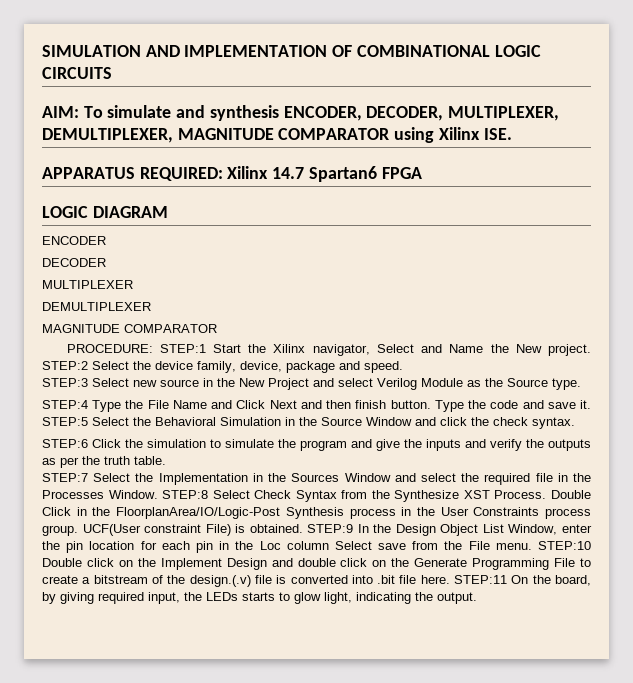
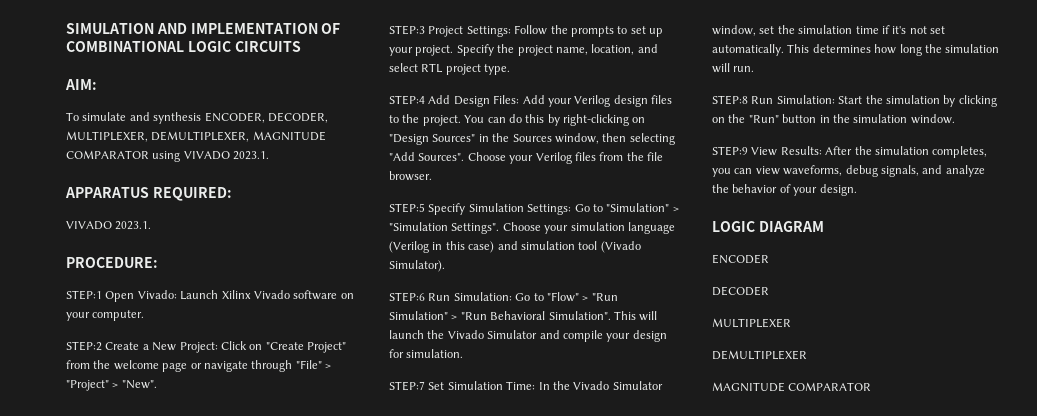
- AIM: To simulate and synthesis ENCODER, DECODER, MULTIPLEXER, DEMULTIPLEXER, MAGNITUDE COMPARATOR using Xilinx ISE.
+ AIM:
+ To simulate and synthesis ENCODER, DECODER, MULTIPLEXER, DEMULTIPLEXER, MAGNITUDE COMPARATOR using VIVADO 2023.1.
- APPARATUS REQUIRED: Xilinx 14.7 Spartan6 FPGA
+ APPARATUS REQUIRED:
+ VIVADO 2023.1.
+ PROCEDURE:
+ STEP:1 Open Vivado: Launch Xilinx Vivado software on your computer.
+ STEP:2 Create a New Project: Click on "Create Project" from the welcome page or navigate through "File" > "Project" > "New".
+ STEP:3 Project Settings: Follow the prompts to set up your project. Specify the project name, location, and select RTL project type.
+ STEP:4 Add Design Files: Add your Verilog design files to the project. You can do this by right-clicking on "Design Sources" in the Sources window, then selecting "Add Sources". Choose your Verilog files from the file browser.
+ STEP:5 Specify Simulation Settings: Go to "Simulation" > "Simulation Settings". Choose your simulation language (Verilog in this case) and simulation tool (Vivado Simulator).
+ STEP:6 Run Simulation: Go to "Flow" > "Run Simulation" > "Run Behavioral Simulation". This will launch the Vivado Simulator and compile your design for simulation.
+ STEP:7 Set Simulation Time: In the Vivado Simulator window, set the simulation time if it's not set automatically. This determines how long the simulation will run.
+ STEP:8 Run Simulation: Start the simulation by clicking on the "Run" button in the simulation window.
+ STEP:9 View Results: After the simulation completes, you can view waveforms, debug signals, and analyze the behavior of your design.
- PROCEDURE: STEP:1 Start the Xilinx navigator, Select and Name the New project. STEP:2 Select the device family, device, package and speed.
- STEP:3 Select new source in the New Project and select Verilog Module as the Source type.
- STEP:4 Type the File Name and Click Next and then finish button. Type the code and save it. STEP:5 Select the Behavioral Simulation in the Source Window and click the check syntax.
- STEP:6 Click the simulation to simulate the program and give the inputs and verify the outputs as per the truth table.
- STEP:7 Select the Implementation in the Sources Window and select the required file in the Processes Window. STEP:8 Select Check Syntax from the Synthesize XST Process. Double Click in the FloorplanArea/IO/Logic-Post Synthesis process in the User Constraints process group. UCF(User constraint File) is obtained. STEP:9 In the Design Object List Window, enter the pin location for each pin in the Loc column Select save from the File menu. STEP:10 Double click on the Implement Design and double click on the Generate Programming File to create a bitstream of the design.(.v) file is converted into .bit file here. STEP:11 On the board, by giving required input, the LEDs starts to glow light, indicating the output.

